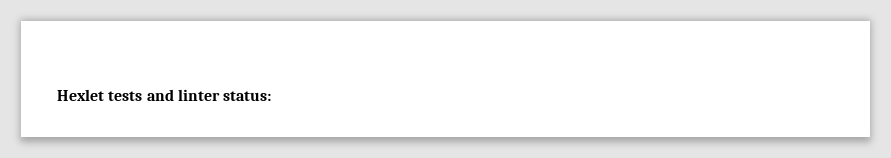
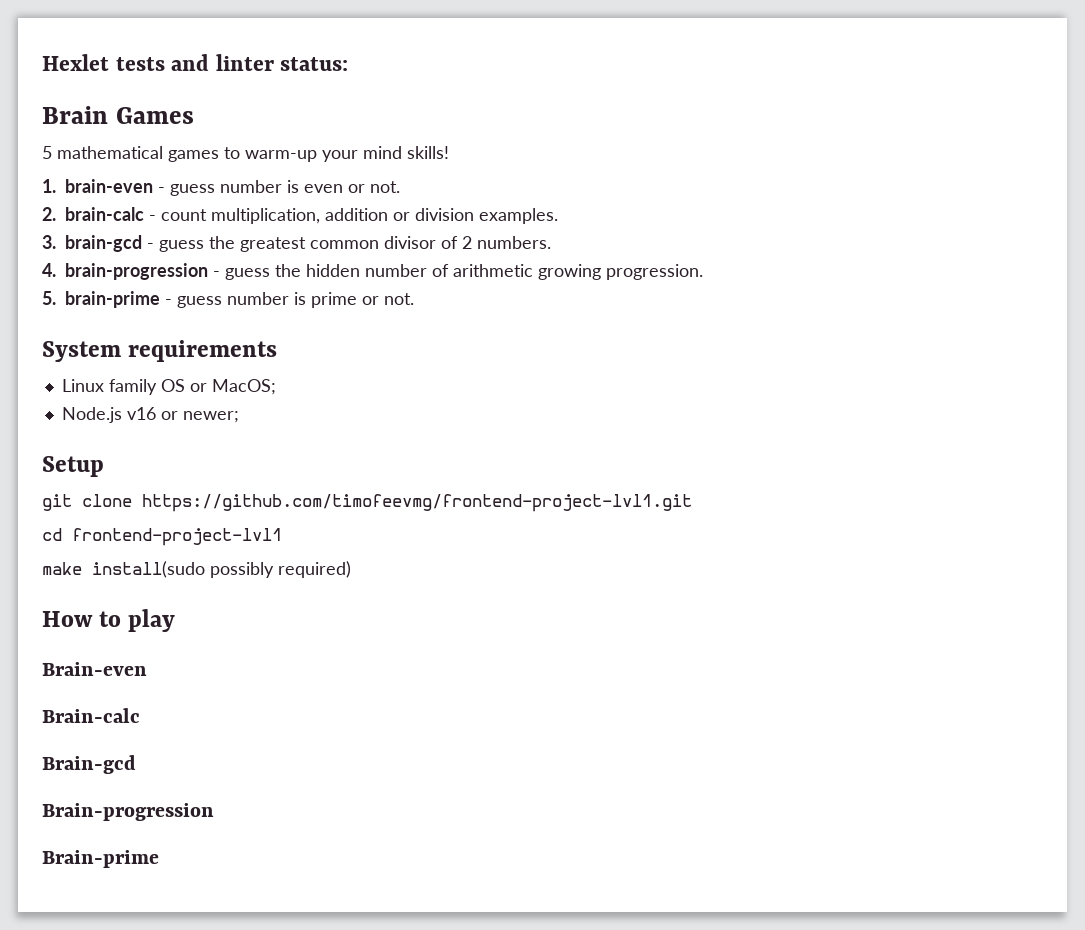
+ Brain Games
+ 5 mathematical games to warm-up your mind skills!
+ 1. brain-even - guess number is even or not.
+ 2. brain-calc - count multiplication, addition or division examples.
+ 3. brain-gcd - guess the greatest common divisor of 2 numbers.
+ 4. brain-progression - guess the hidden number of arithmetic growing progression.
+ 5. brain-prime - guess number is prime or not.
+ System requirements
+ Linux family OS or MacOS;
+ Node.js v16 or newer;
+ Setup
+ git clone https://github.com/timofeevmg/frontend-project-lvl1.git
+ cd frontend-project-lvl1
+ make install(sudo possibly required)
+ How to play
+ Brain-even
+ Brain-calc
+ Brain-gcd
+ Brain-progression
+ Brain-prime

